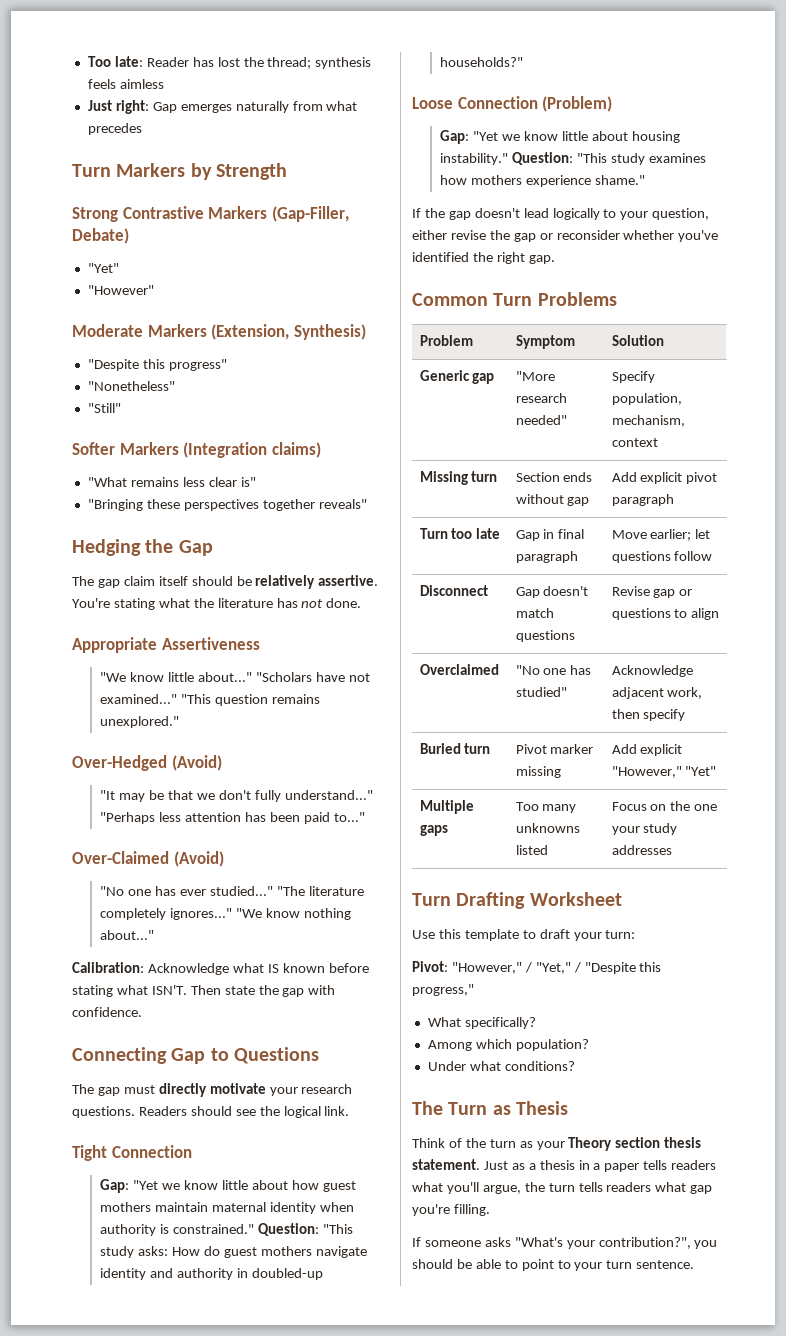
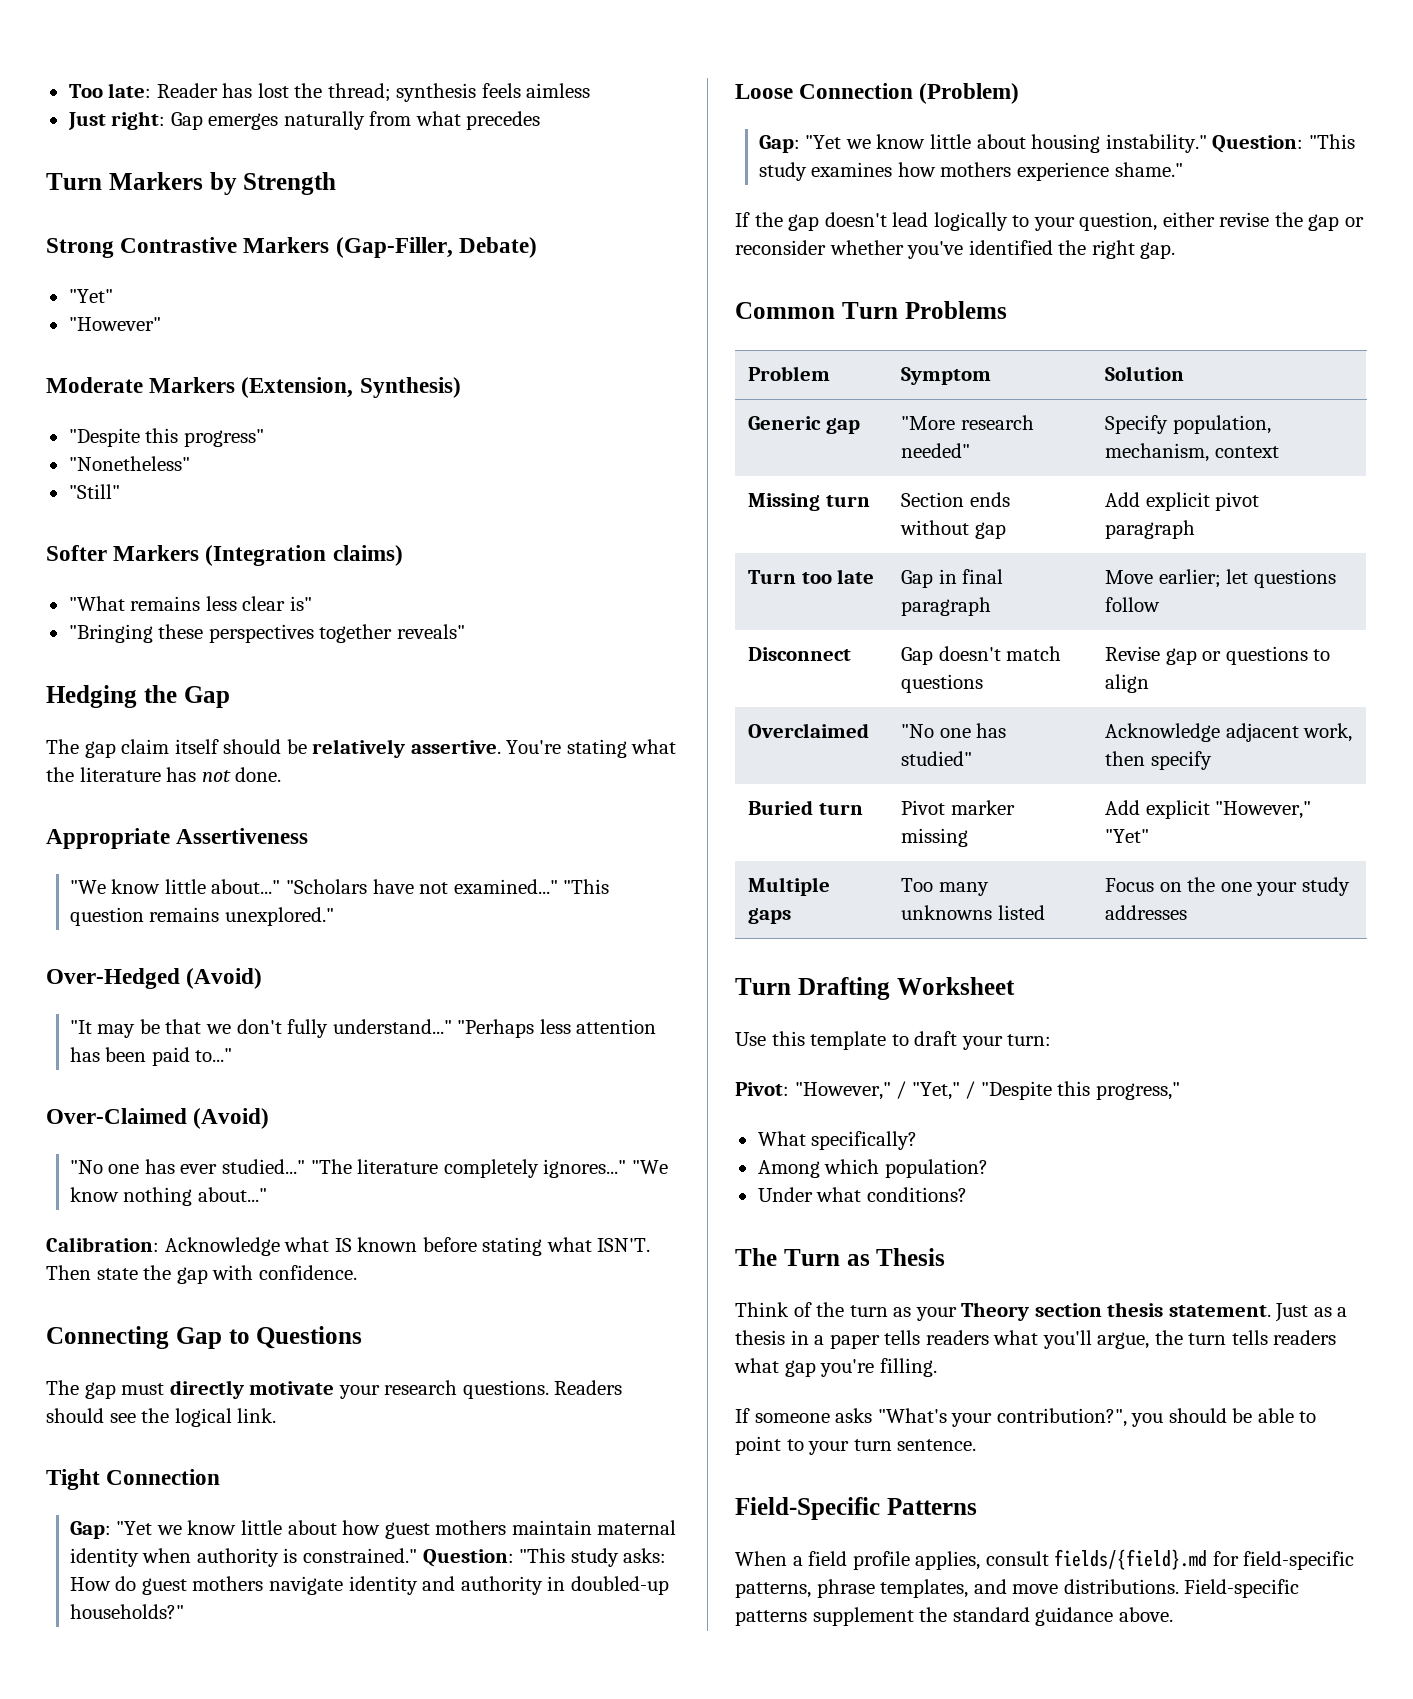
+ Field-Specific Patterns
+ When a field profile applies, consult fields/{field}.md for field-specific patterns, phrase templates, and move distributions. Field-specific patterns supplement the standard guidance above.

